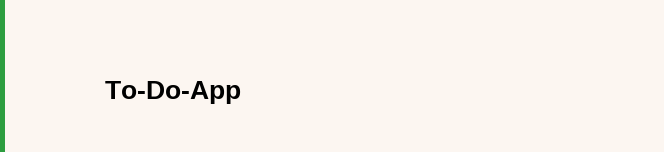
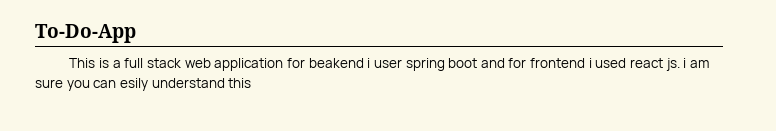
+ This is a full stack web application for beakend i user spring boot and for frontend i used react js. i am sure you can esily understand this

